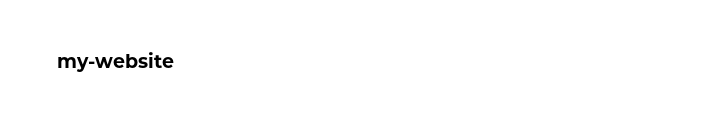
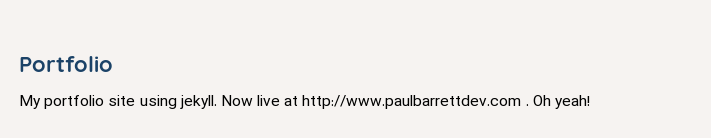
- my-website
+ Portfolio
+ My portfolio site using jekyll. Now live at http://www.paulbarrettdev.com . Oh yeah!

